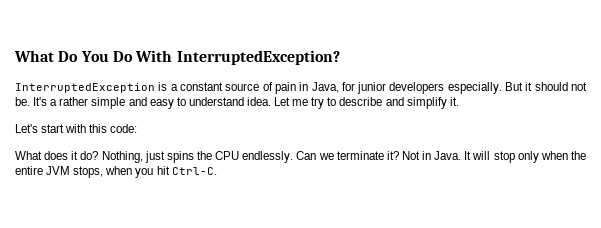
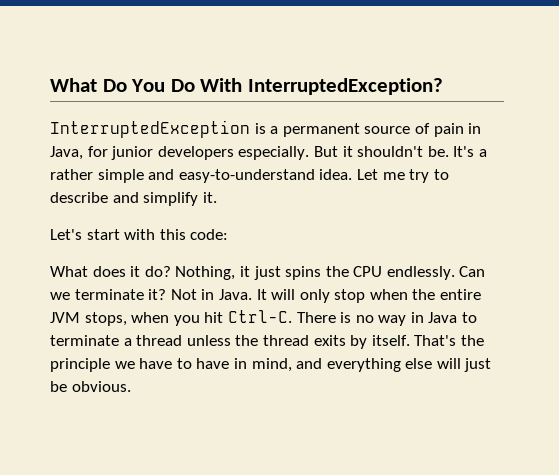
- InterruptedException is a constant source of pain in Java, for junior developers especially.
+ InterruptedException is a permanent source of pain in Java, for junior developers especially.
- But it should not be.
+ But it shouldn't be.
- It's a rather simple and easy to understand idea.
+ It's a rather simple and easy-to-understand idea.
- Nothing, just spins the CPU endlessly.
+ Nothing, it just spins the CPU endlessly.
- It will stop only when the entire JVM stops, when you hit Ctrl-C.
+ It will only stop when the entire JVM stops, when you hit Ctrl-C.
+ There is no way in Java to terminate a thread unless the thread exits by itself. That's the principle we have to have in mind, and everything else will just be obvious.

